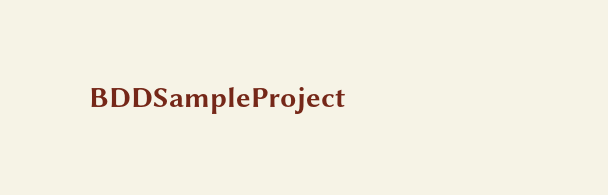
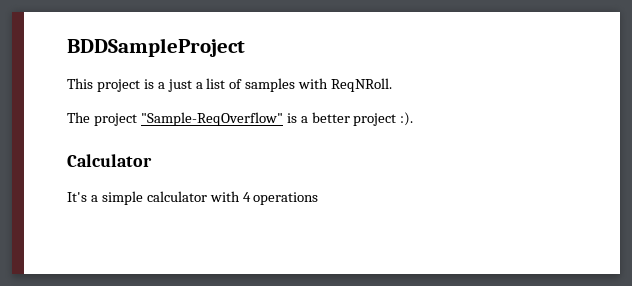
+ This project is a just a list of samples with ReqNRoll.
+ The project "Sample-ReqOverflow" is a better project :).
+ Calculator
+ It's a simple calculator with 4 operations

